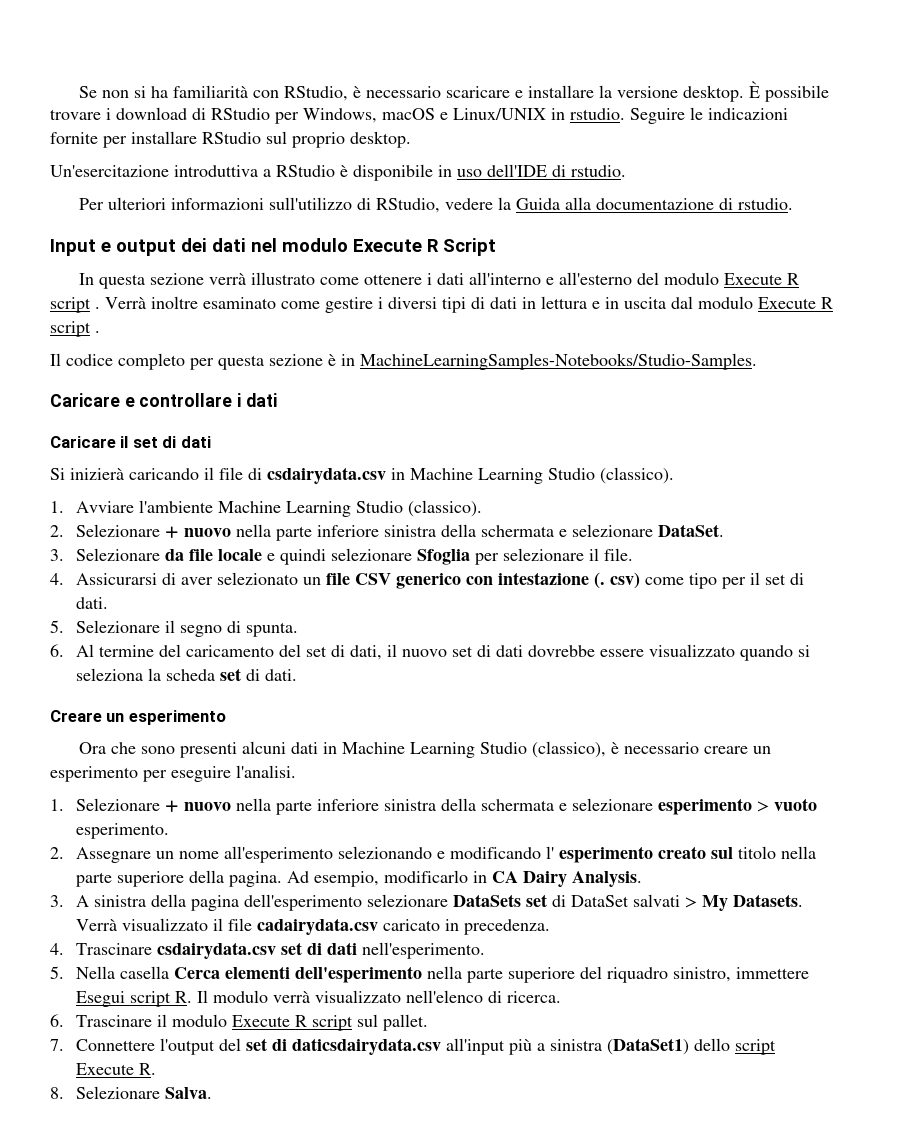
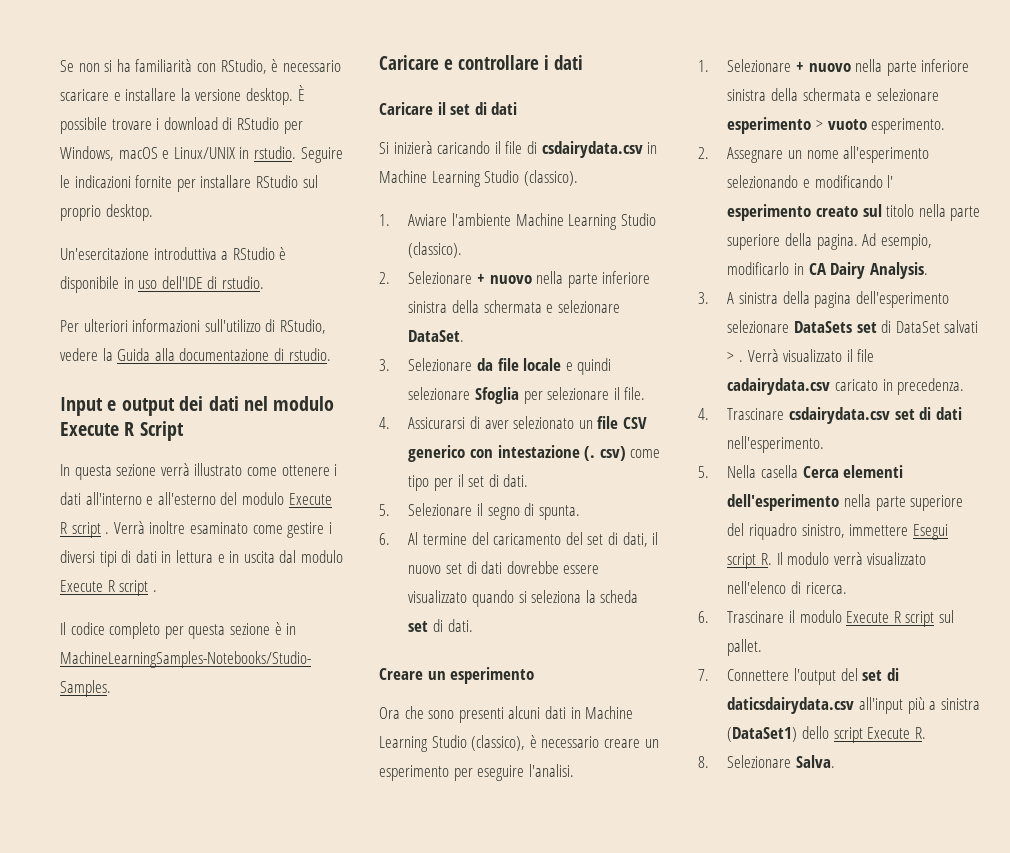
- 3. A sinistra della pagina dell'esperimento selezionare DataSets set di DataSet salvati > My Datasets.
+ 3. A sinistra della pagina dell'esperimento selezionare DataSets set di DataSet salvati > .

